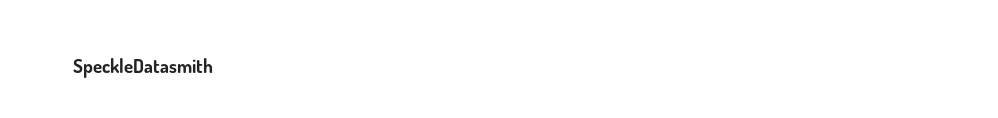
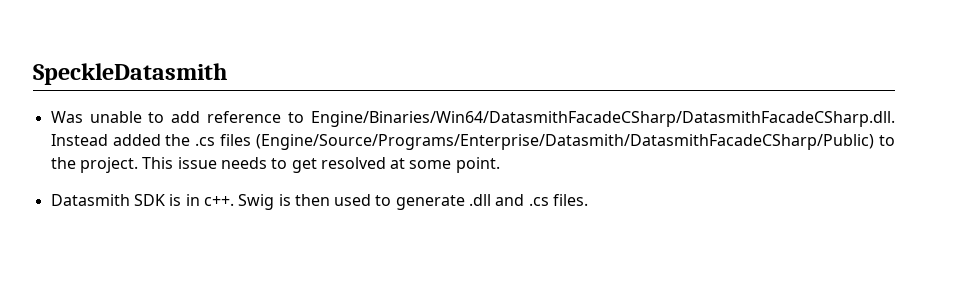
+ Was unable to add reference to Engine/Binaries/Win64/DatasmithFacadeCSharp/DatasmithFacadeCSharp.dll. Instead added the .cs files (Engine/Source/Programs/Enterprise/Datasmith/DatasmithFacadeCSharp/Public) to the project. This issue needs to get resolved at some point.
+ Datasmith SDK is in c++. Swig is then used to generate .dll and .cs files.

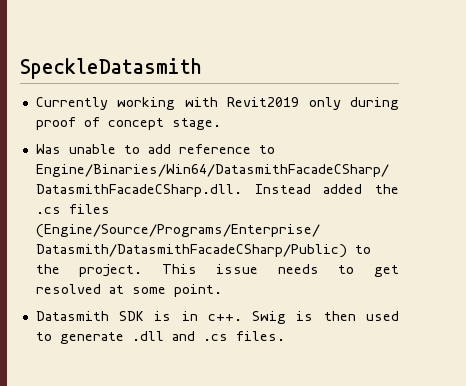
+ Currently working with Revit2019 only during proof of concept stage.

